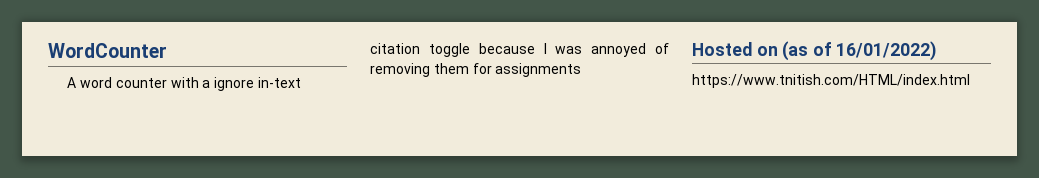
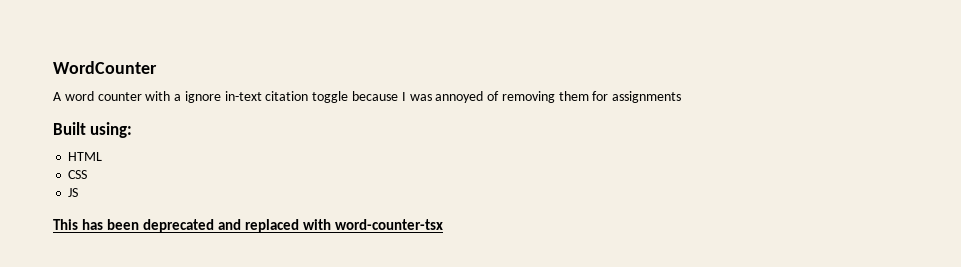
- Hosted on (as of 16/01/2022)
- https://www.tnitish.com/HTML/index.html
+ Built using:
+ HTML
+ CSS
+ JS
+ This has been deprecated and replaced with word-counter-tsx

